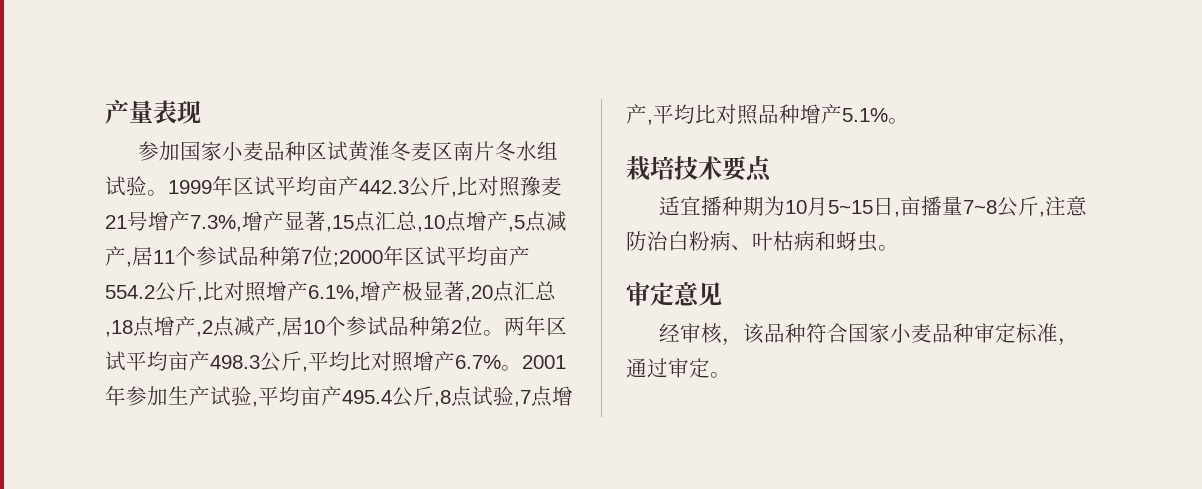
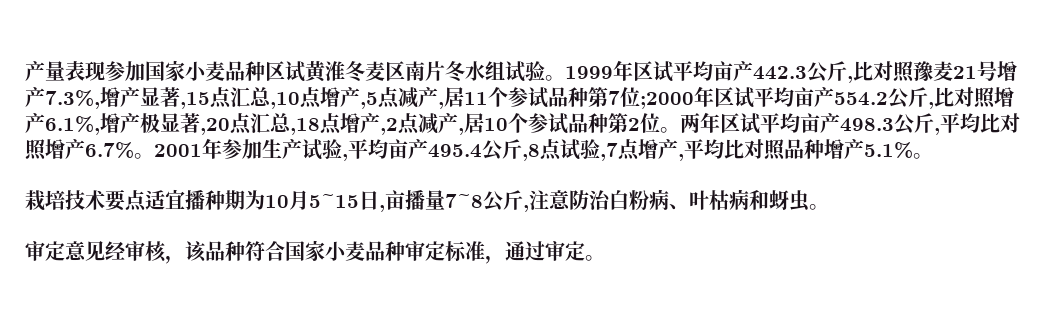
- 产量表现
- 参加国家小麦品种区试黄淮冬麦区南片冬水组试验。
+ 产量表现参加国家小麦品种区试黄淮冬麦区南片冬水组试验。
- 栽培技术要点
- 适宜播种期为10月5~15日,亩播量7~8公斤,注意防治白粉病、叶枯病和蚜虫。
+ 栽培技术要点适宜播种期为10月5~15日,亩播量7~8公斤,注意防治白粉病、叶枯病和蚜虫。
- 审定意见
- 经审核，该品种符合国家小麦品种审定标准，通过审定。
+ 审定意见经审核，该品种符合国家小麦品种审定标准，通过审定。

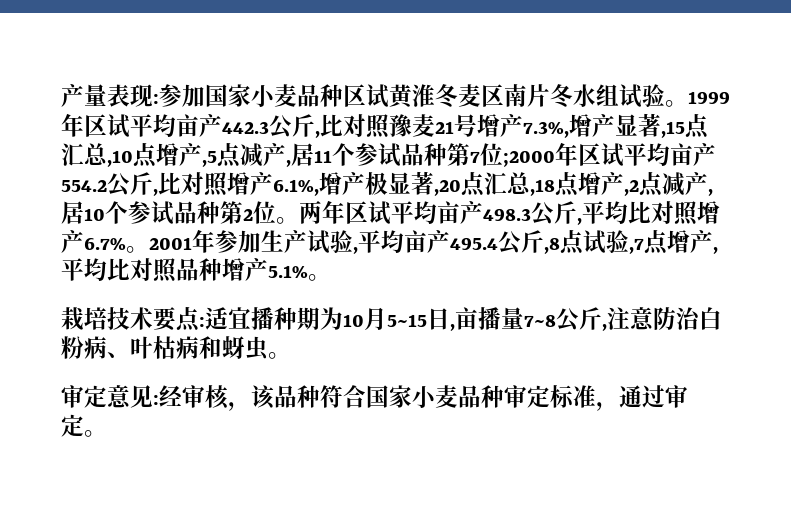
- 产量表现参加国家小麦品种区试黄淮冬麦区南片冬水组试验。
+ 产量表现:参加国家小麦品种区试黄淮冬麦区南片冬水组试验。
- 栽培技术要点适宜播种期为10月5~15日,亩播量7~8公斤,注意防治白粉病、叶枯病和蚜虫。
+ 栽培技术要点:适宜播种期为10月5~15日,亩播量7~8公斤,注意防治白粉病、叶枯病和蚜虫。
- 审定意见经审核，该品种符合国家小麦品种审定标准，通过审定。
+ 审定意见:经审核，该品种符合国家小麦品种审定标准，通过审定。

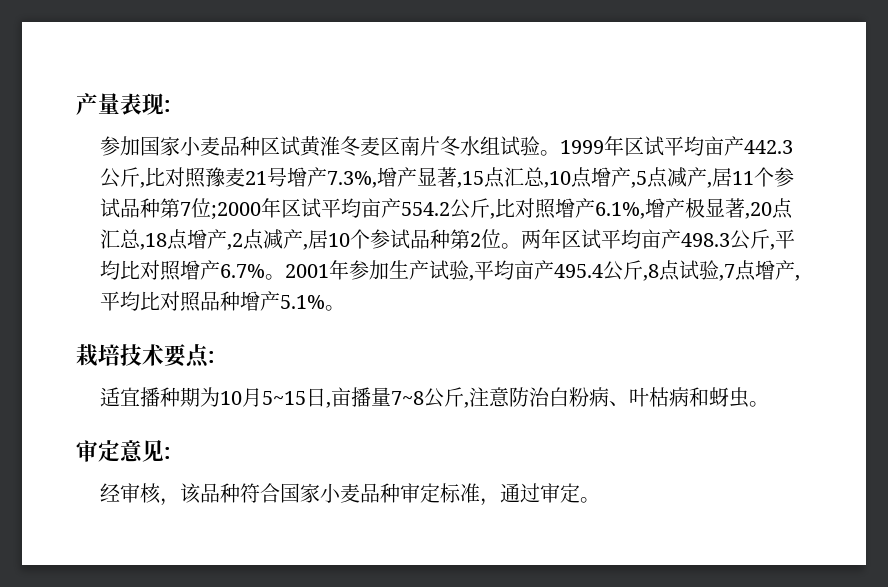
- 产量表现:参加国家小麦品种区试黄淮冬麦区南片冬水组试验。
+ 产量表现:
+ 参加国家小麦品种区试黄淮冬麦区南片冬水组试验。
- 栽培技术要点:适宜播种期为10月5~15日,亩播量7~8公斤,注意防治白粉病、叶枯病和蚜虫。
+ 栽培技术要点:
+ 适宜播种期为10月5~15日,亩播量7~8公斤,注意防治白粉病、叶枯病和蚜虫。
- 审定意见:经审核，该品种符合国家小麦品种审定标准，通过审定。
+ 审定意见:
+ 经审核，该品种符合国家小麦品种审定标准，通过审定。

